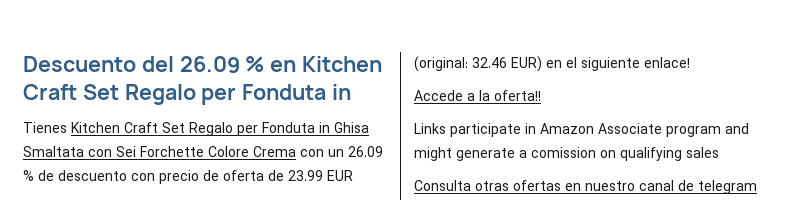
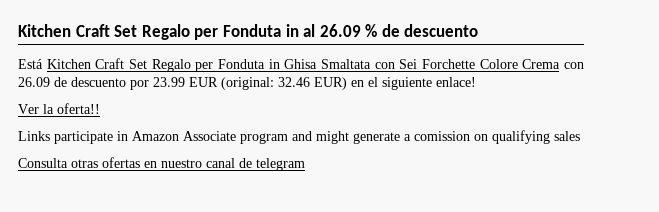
- Descuento del 26.09 % en Kitchen Craft Set Regalo per Fonduta in
- Tienes Kitchen Craft Set Regalo per Fonduta in Ghisa Smaltata con Sei Forchette Colore Crema con un 26.09 % de descuento con precio de oferta de 23.99 EUR (original: 32.46 EUR) en el siguiente enlace!
+ Kitchen Craft Set Regalo per Fonduta in al 26.09 % de descuento
+ Está Kitchen Craft Set Regalo per Fonduta in Ghisa Smaltata con Sei Forchette Colore Crema con 26.09 de descuento por 23.99 EUR (original: 32.46 EUR) en el siguiente enlace!
- Accede a la oferta!!
+ Ver la oferta!!

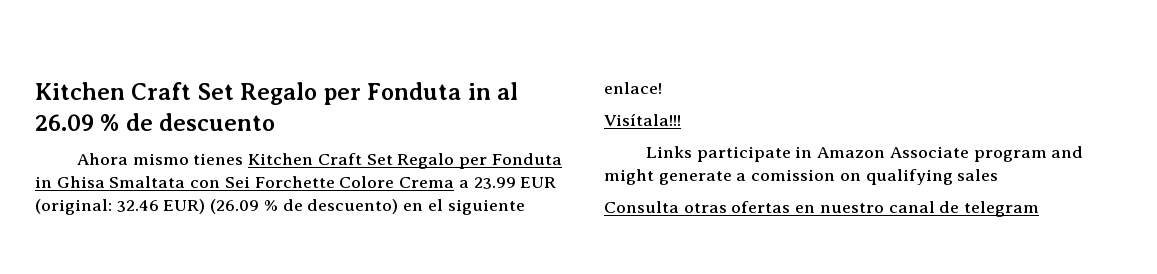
- Está Kitchen Craft Set Regalo per Fonduta in Ghisa Smaltata con Sei Forchette Colore Crema con 26.09 de descuento por 23.99 EUR (original: 32.46 EUR) en el siguiente enlace!
+ Ahora mismo tienes Kitchen Craft Set Regalo per Fonduta in Ghisa Smaltata con Sei Forchette Colore Crema a 23.99 EUR (original: 32.46 EUR) (26.09 % de descuento) en el siguiente enlace!
- Ver la oferta!!
+ Visítala!!!

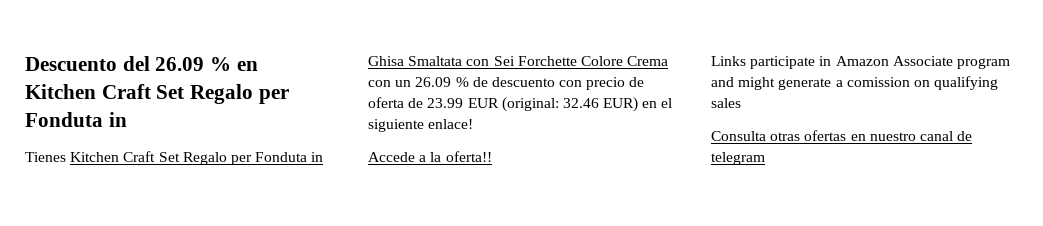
- Kitchen Craft Set Regalo per Fonduta in al 26.09 % de descuento
- Ahora mismo tienes Kitchen Craft Set Regalo per Fonduta in Ghisa Smaltata con Sei Forchette Colore Crema a 23.99 EUR (original: 32.46 EUR) (26.09 % de descuento) en el siguiente enlace!
+ Descuento del 26.09 % en Kitchen Craft Set Regalo per Fonduta in
+ Tienes Kitchen Craft Set Regalo per Fonduta in Ghisa Smaltata con Sei Forchette Colore Crema con un 26.09 % de descuento con precio de oferta de 23.99 EUR (original: 32.46 EUR) en el siguiente enlace!
- Visítala!!!
+ Accede a la oferta!!

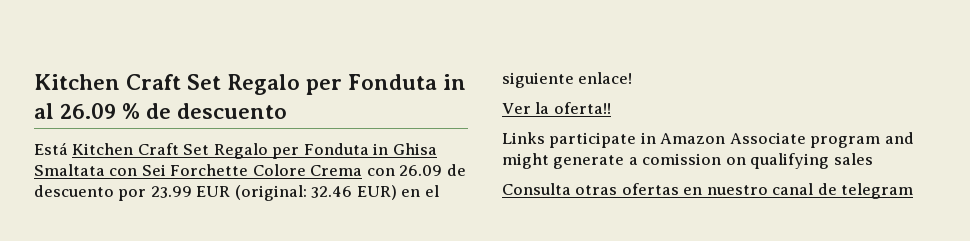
- Descuento del 26.09 % en Kitchen Craft Set Regalo per Fonduta in
- Tienes Kitchen Craft Set Regalo per Fonduta in Ghisa Smaltata con Sei Forchette Colore Crema con un 26.09 % de descuento con precio de oferta de 23.99 EUR (original: 32.46 EUR) en el siguiente enlace!
+ Kitchen Craft Set Regalo per Fonduta in al 26.09 % de descuento
+ Está Kitchen Craft Set Regalo per Fonduta in Ghisa Smaltata con Sei Forchette Colore Crema con 26.09 de descuento por 23.99 EUR (original: 32.46 EUR) en el siguiente enlace!
- Accede a la oferta!!
+ Ver la oferta!!

